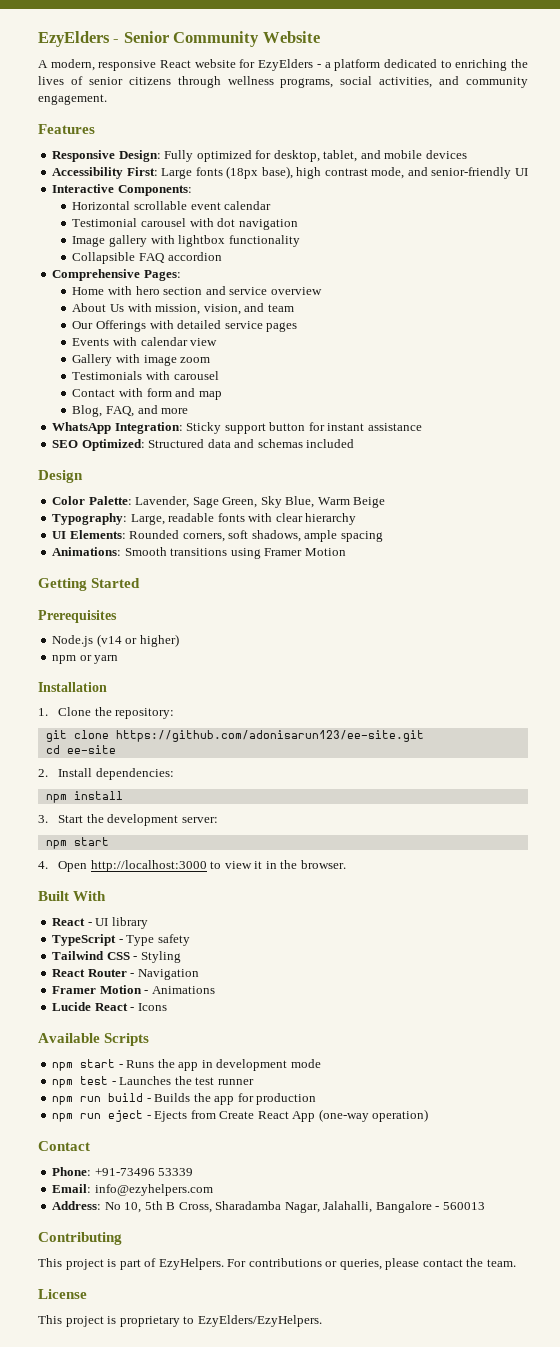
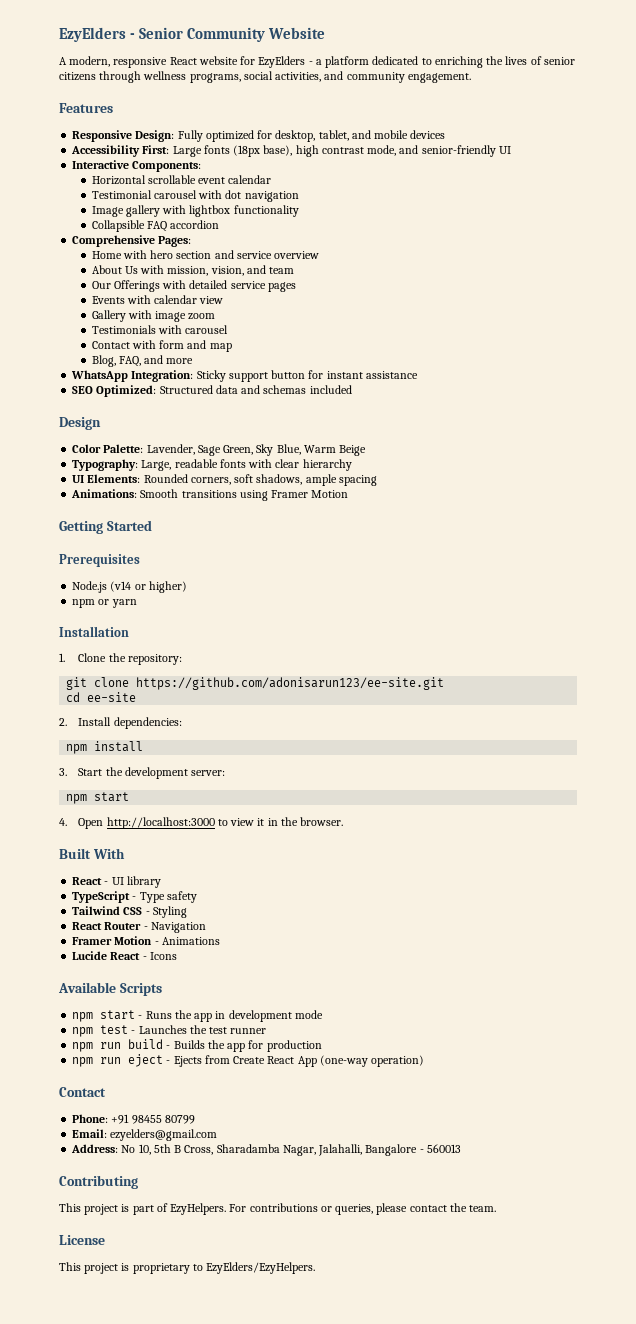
- Phone: +91-73496 53339
+ Phone: +91 98455 80799
- Email: info@ezyhelpers.com
+ Email: ezyelders@gmail.com

